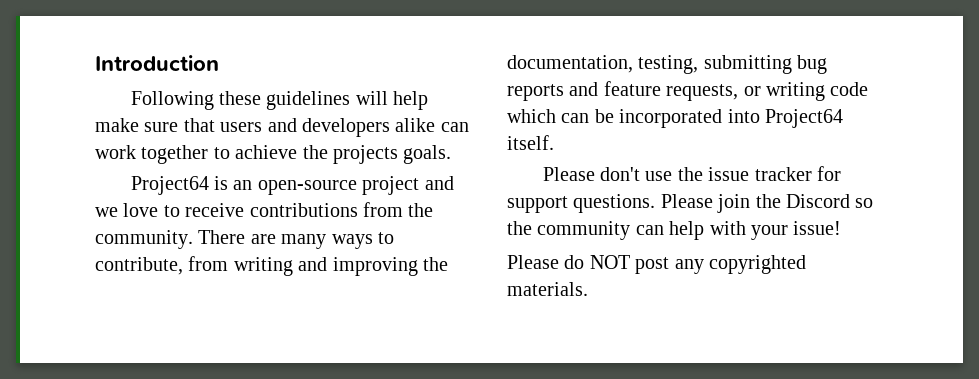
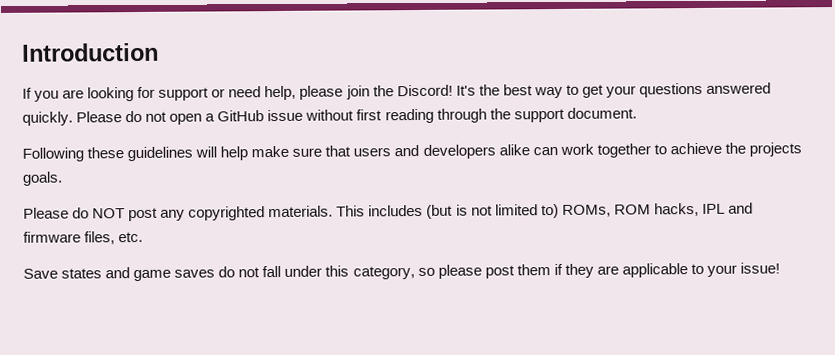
+ If you are looking for support or need help, please join the Discord! It's the best way to get your questions answered quickly. Please do not open a GitHub issue without first reading through the support document.
- Project64 is an open-source project and we love to receive contributions from the community. There are many ways to contribute, from writing and improving the documentation, testing, submitting bug reports and feature requests, or writing code which can be incorporated into Project64 itself.
- Please don't use the issue tracker for support questions. Please join the Discord so the community can help with your issue!
+ This includes (but is not limited to) ROMs, ROM hacks, IPL and firmware files, etc.
+ Save states and game saves do not fall under this category, so please post them if they are applicable to your issue!

